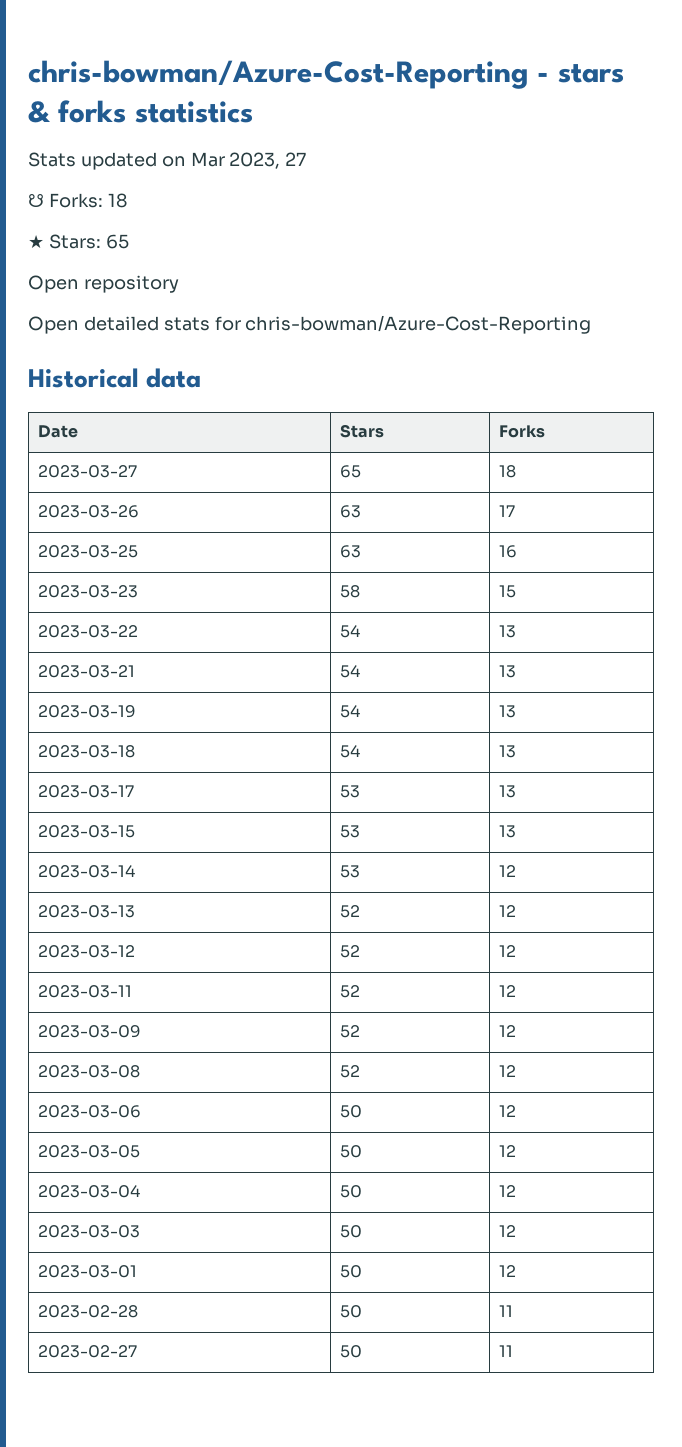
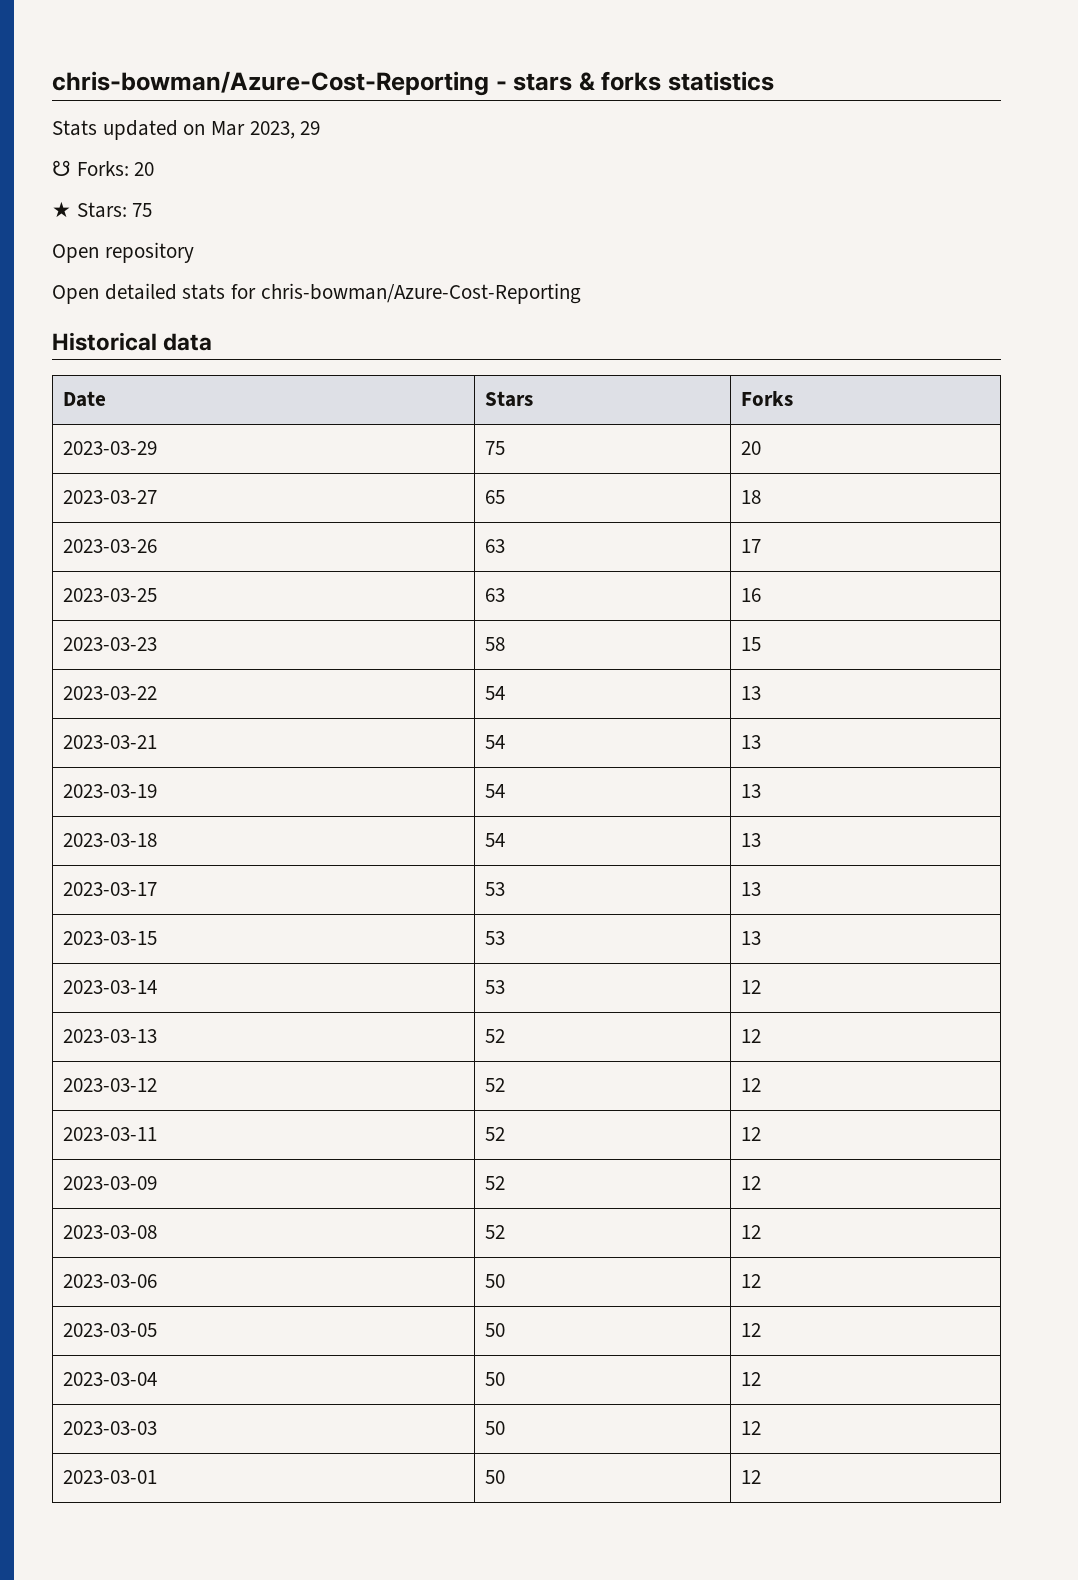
- Stats updated on Mar 2023, 27
+ Stats updated on Mar 2023, 29
- ☋ Forks: 18
+ ☋ Forks: 20
- ★ Stars: 65
+ ★ Stars: 75
+ 2023-03-29 | 75 | 20
- 2023-02-28 | 50 | 11
- 2023-02-27 | 50 | 11

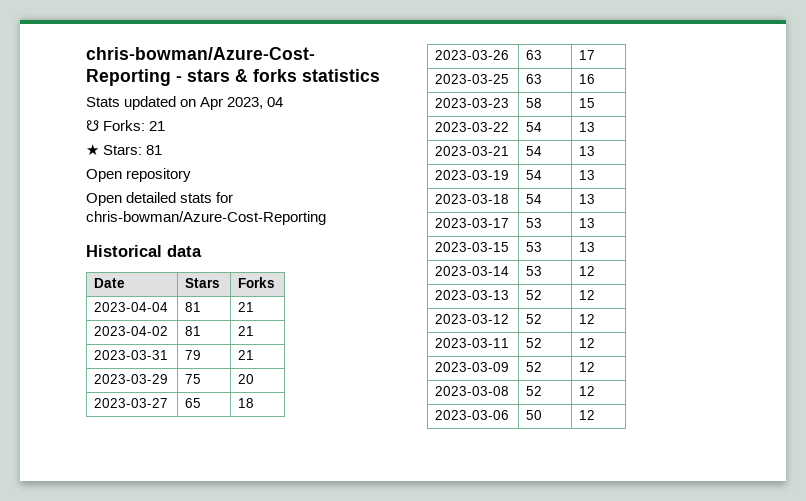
- Stats updated on Mar 2023, 29
+ Stats updated on Apr 2023, 04
- ☋ Forks: 20
+ ☋ Forks: 21
- ★ Stars: 75
+ ★ Stars: 81
+ 2023-04-04 | 81 | 21
+ 2023-04-02 | 81 | 21
+ 2023-03-31 | 79 | 21
- 2023-03-05 | 50 | 12
- 2023-03-04 | 50 | 12
- 2023-03-03 | 50 | 12
- 2023-03-01 | 50 | 12

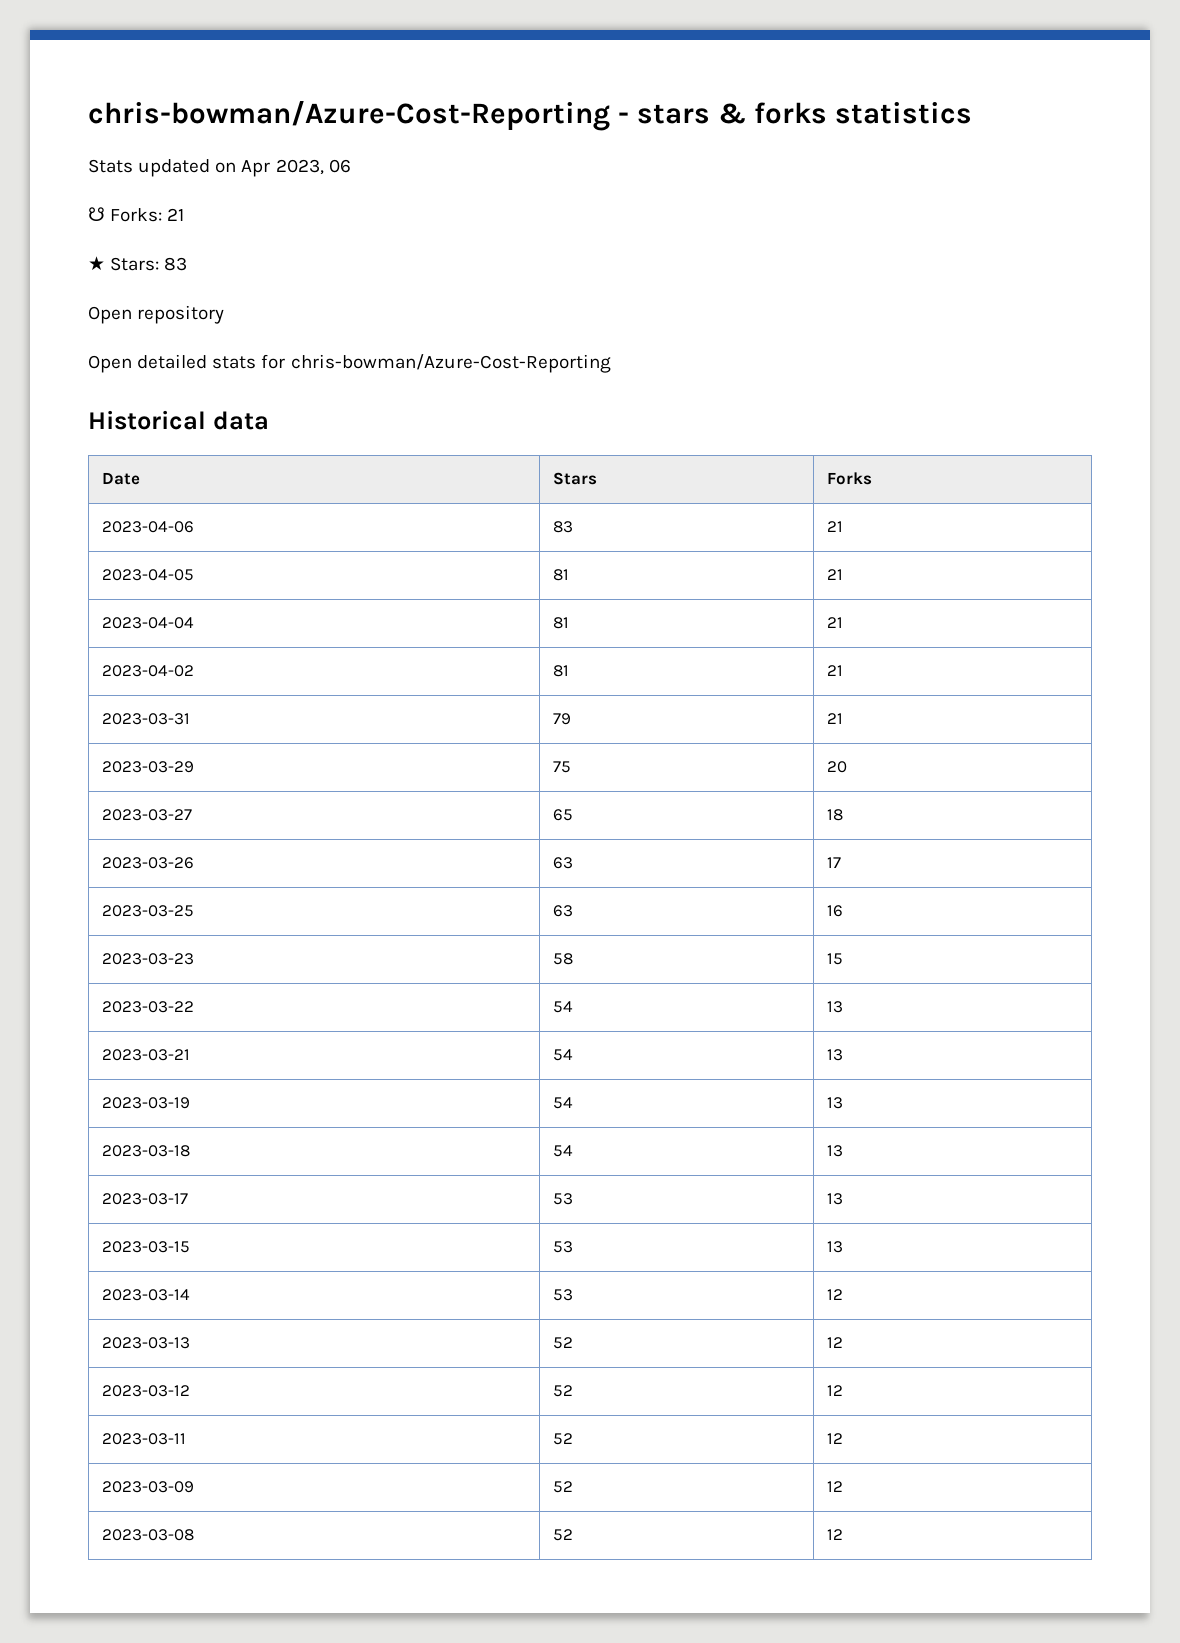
- Stats updated on Apr 2023, 04
+ Stats updated on Apr 2023, 06
- ★ Stars: 81
+ ★ Stars: 83
+ 2023-04-06 | 83 | 21
+ 2023-04-05 | 81 | 21
- 2023-03-06 | 50 | 12

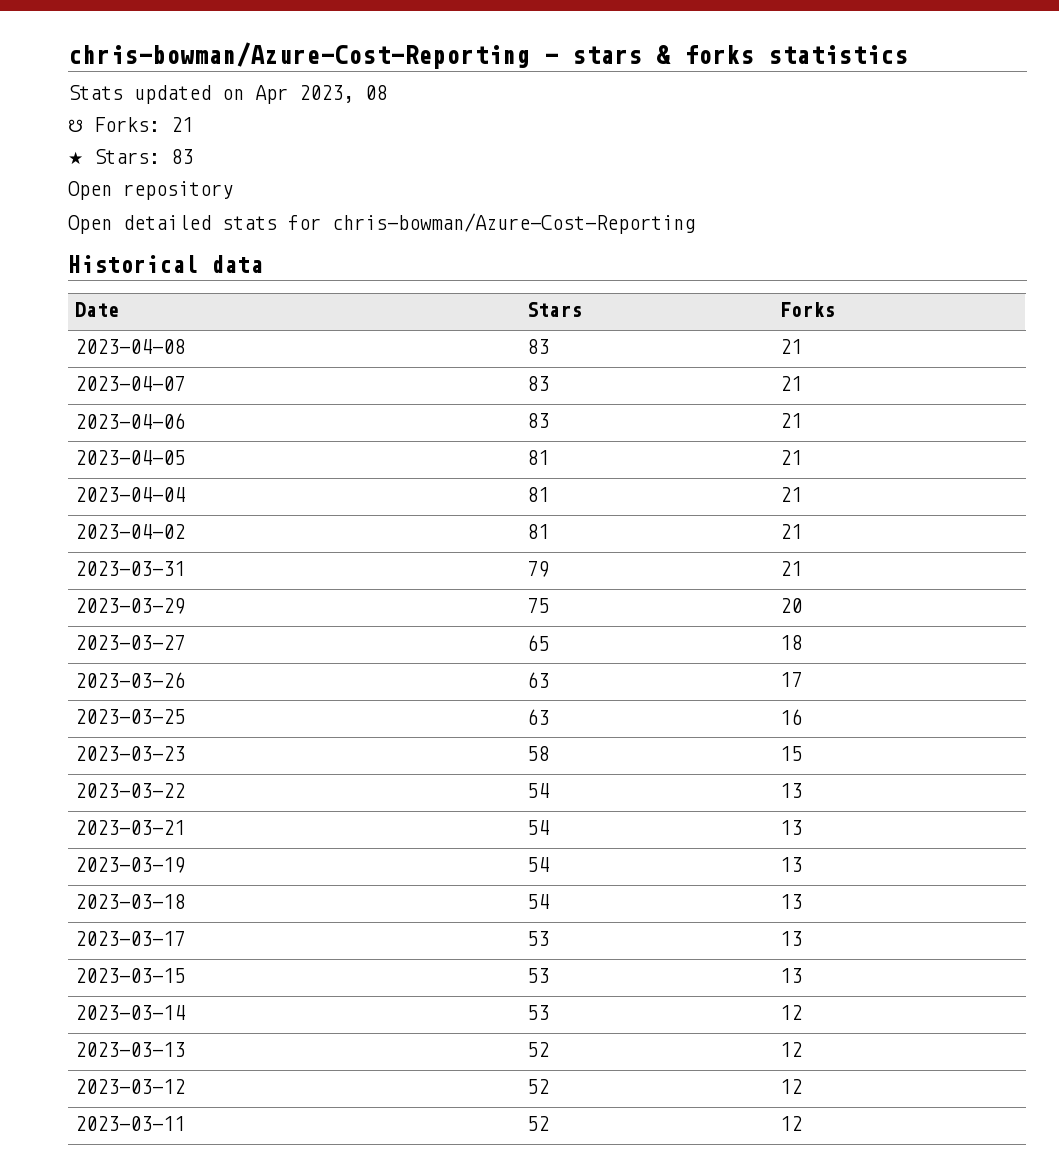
- Stats updated on Apr 2023, 06
+ Stats updated on Apr 2023, 08
+ 2023-04-08 | 83 | 21
+ 2023-04-07 | 83 | 21
- 2023-03-09 | 52 | 12
- 2023-03-08 | 52 | 12

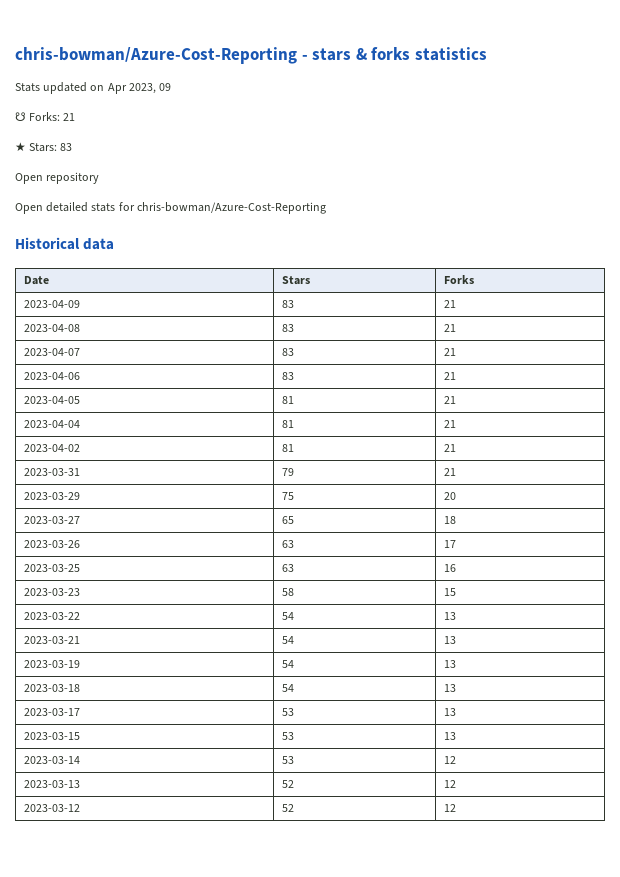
- Stats updated on Apr 2023, 08
+ Stats updated on Apr 2023, 09
+ 2023-04-09 | 83 | 21
- 2023-03-11 | 52 | 12

